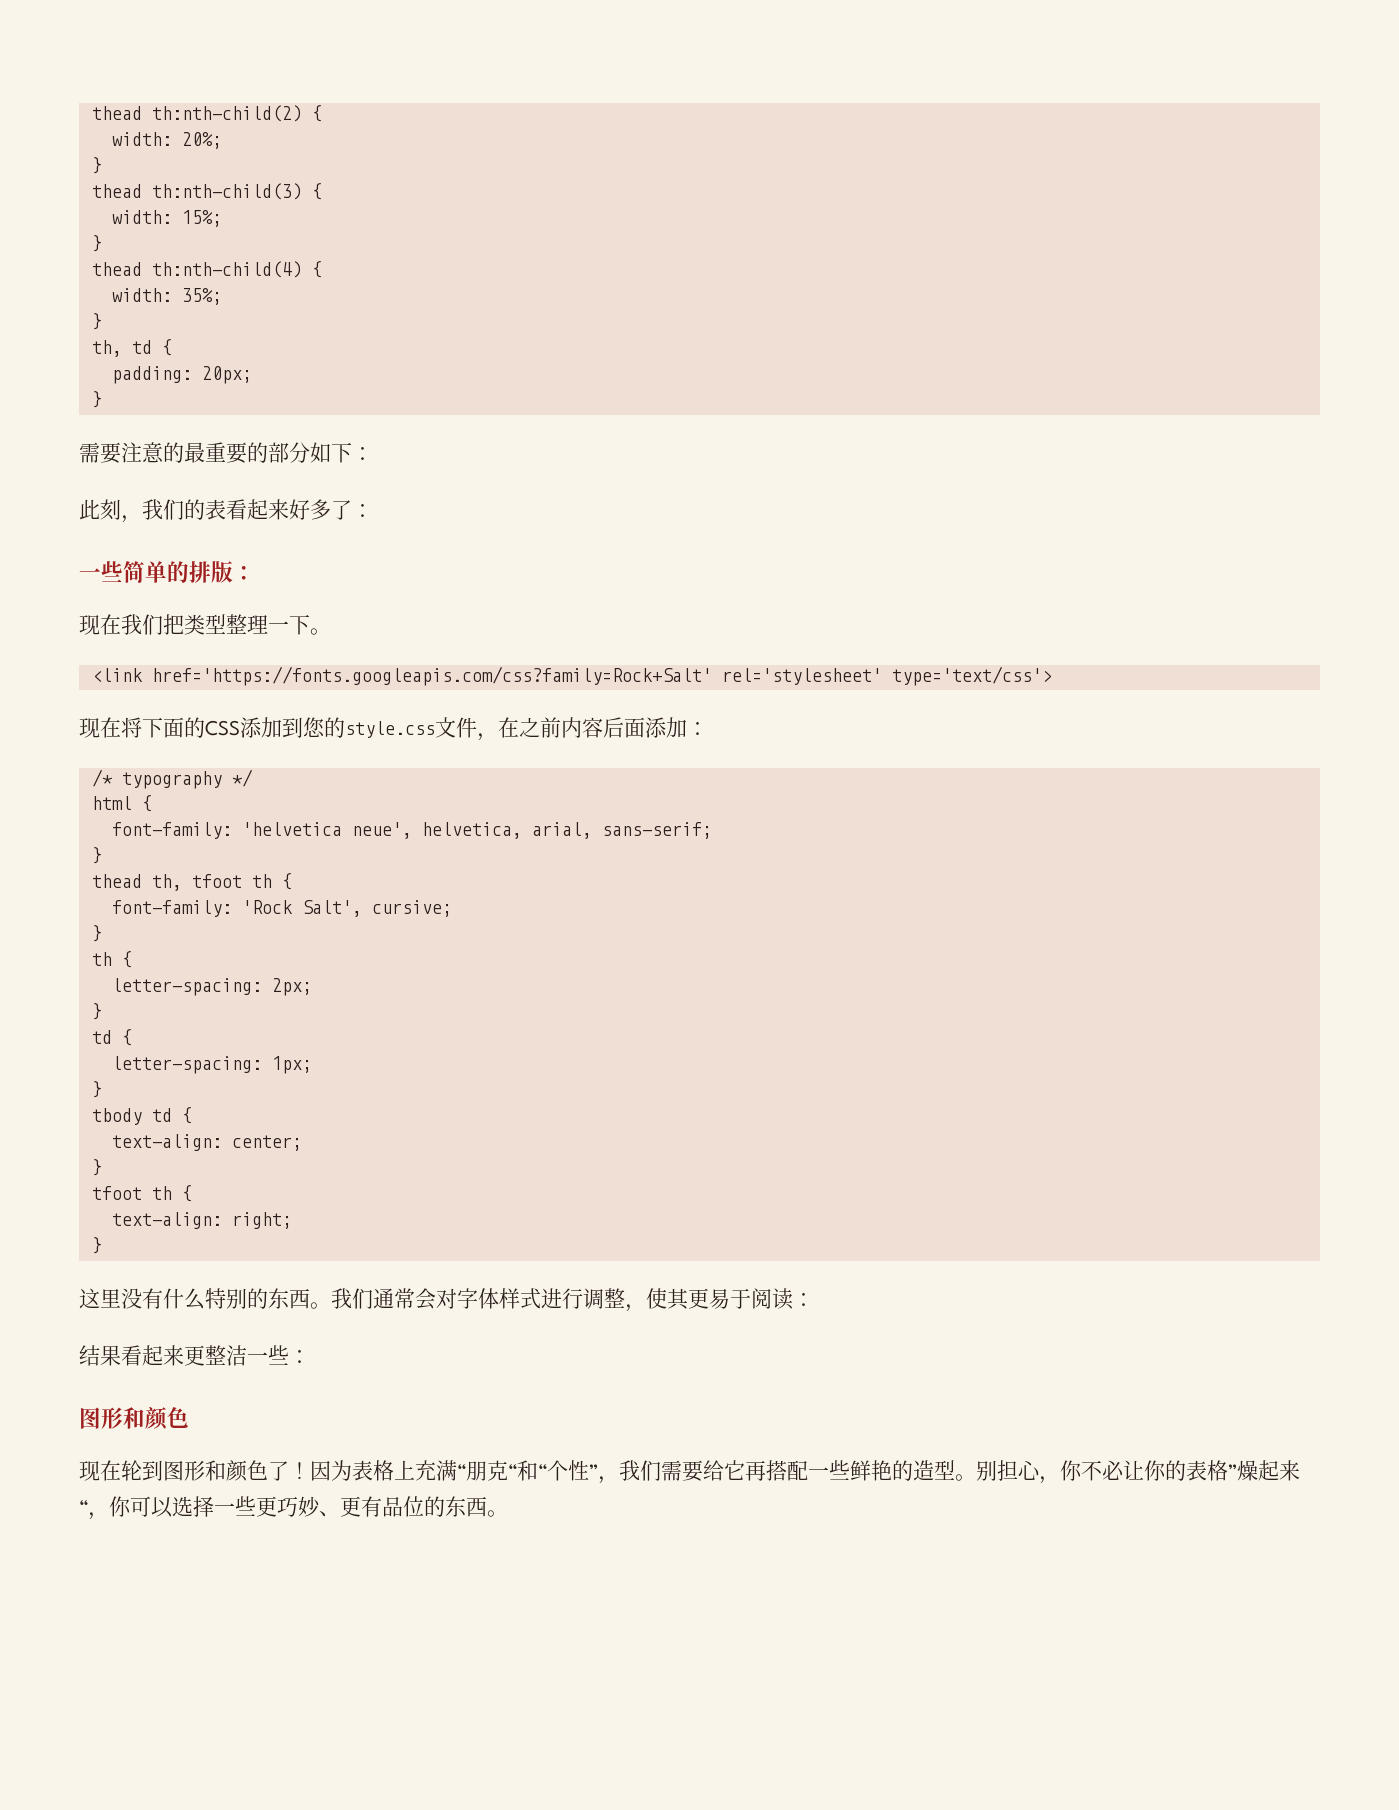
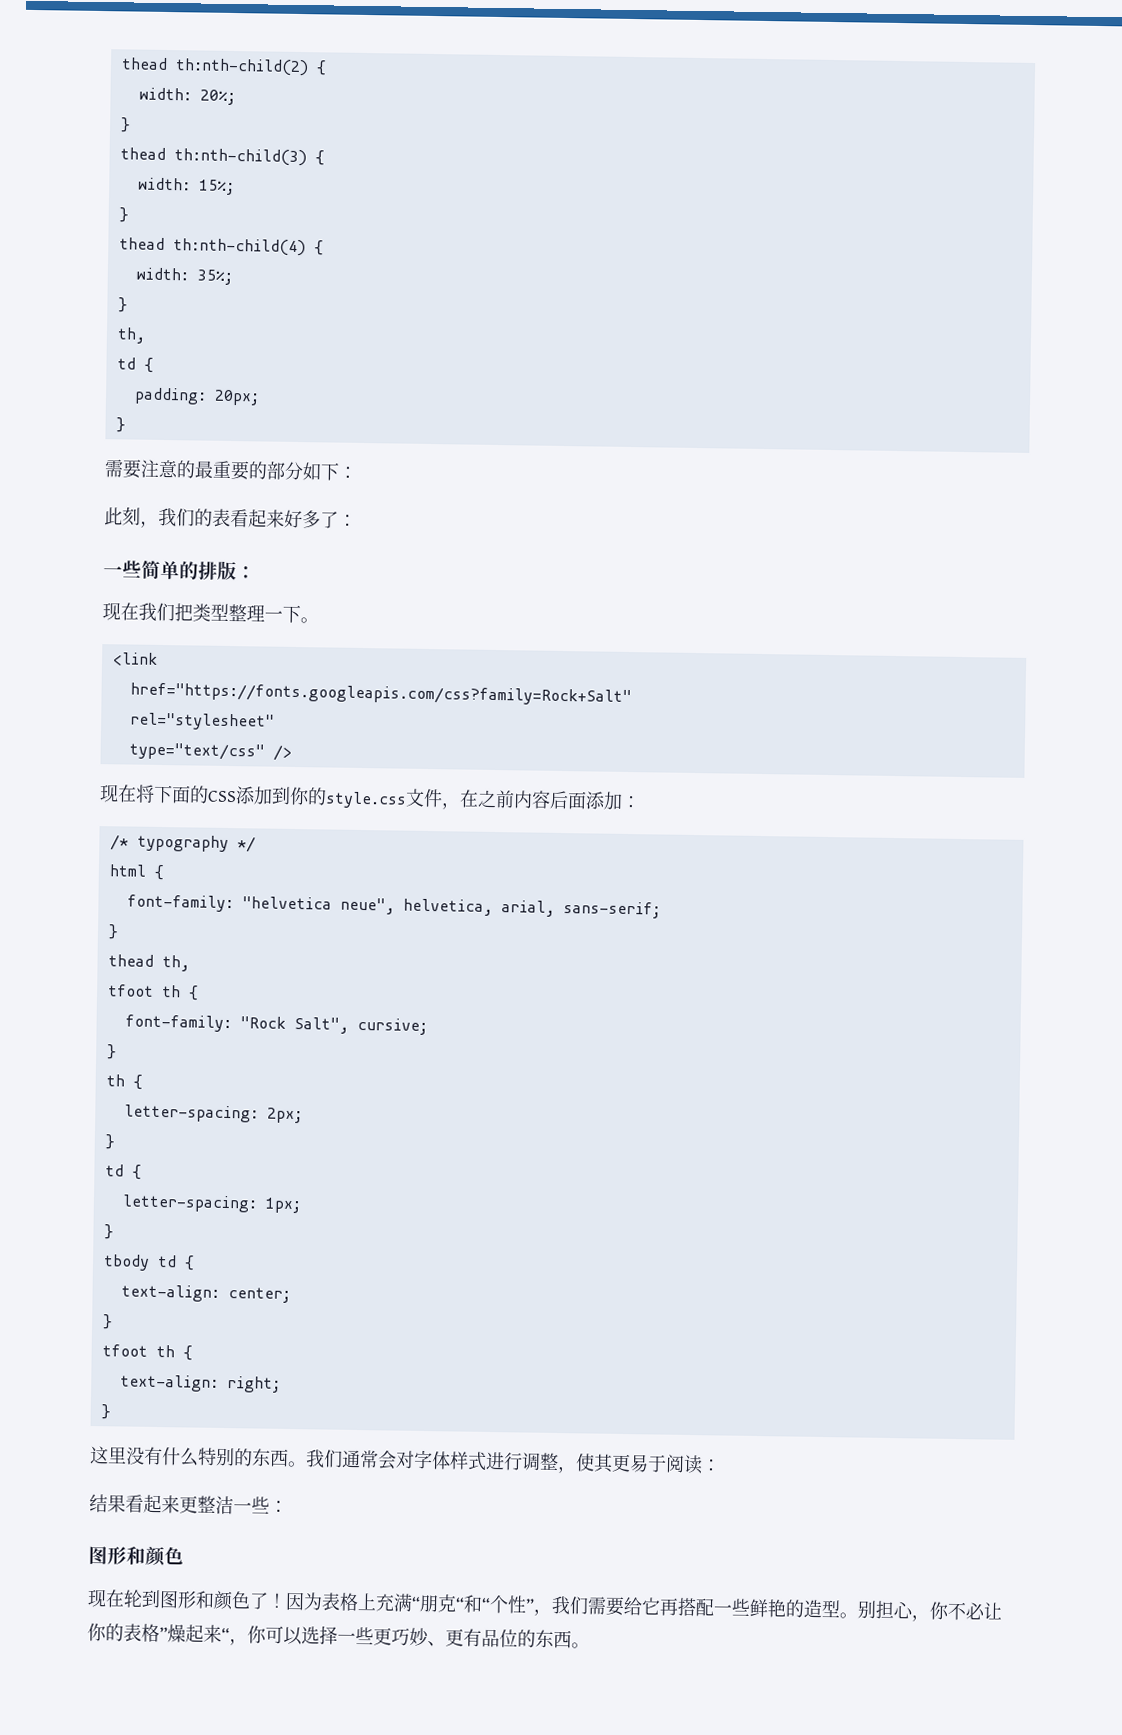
  width: 35%;
  }
- th, td {
+ th,
+ td {
- <link href='https://fonts.googleapis.com/css?family=Rock+Salt' rel='stylesheet' type='text/css'>
+ <link
+ href="https://fonts.googleapis.com/css?family=Rock+Salt"
+ rel="stylesheet"
+ type="text/css" />
- 现在将下面的CSS添加到您的style.css文件，在之前内容后面添加：
+ 现在将下面的CSS添加到你的style.css文件，在之前内容后面添加：
- font-family: 'helvetica neue', helvetica, arial, sans-serif;
+ font-family: "helvetica neue", helvetica, arial, sans-serif;
- thead th, tfoot th {
+ thead th,
+ tfoot th {
- font-family: 'Rock Salt', cursive;
+ font-family: "Rock Salt", cursive;

